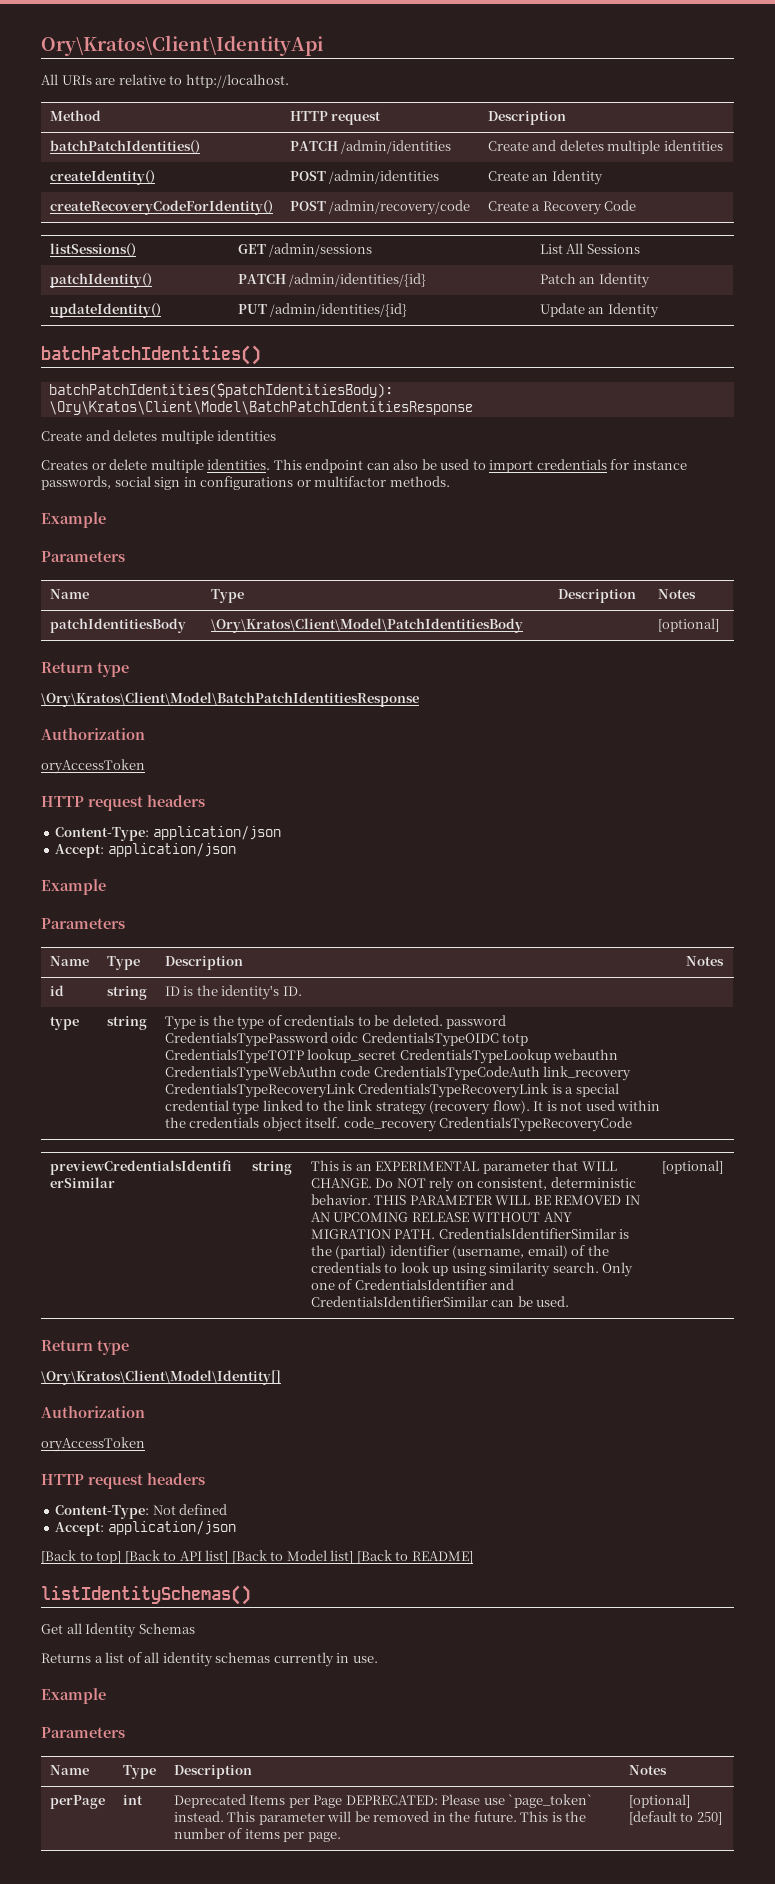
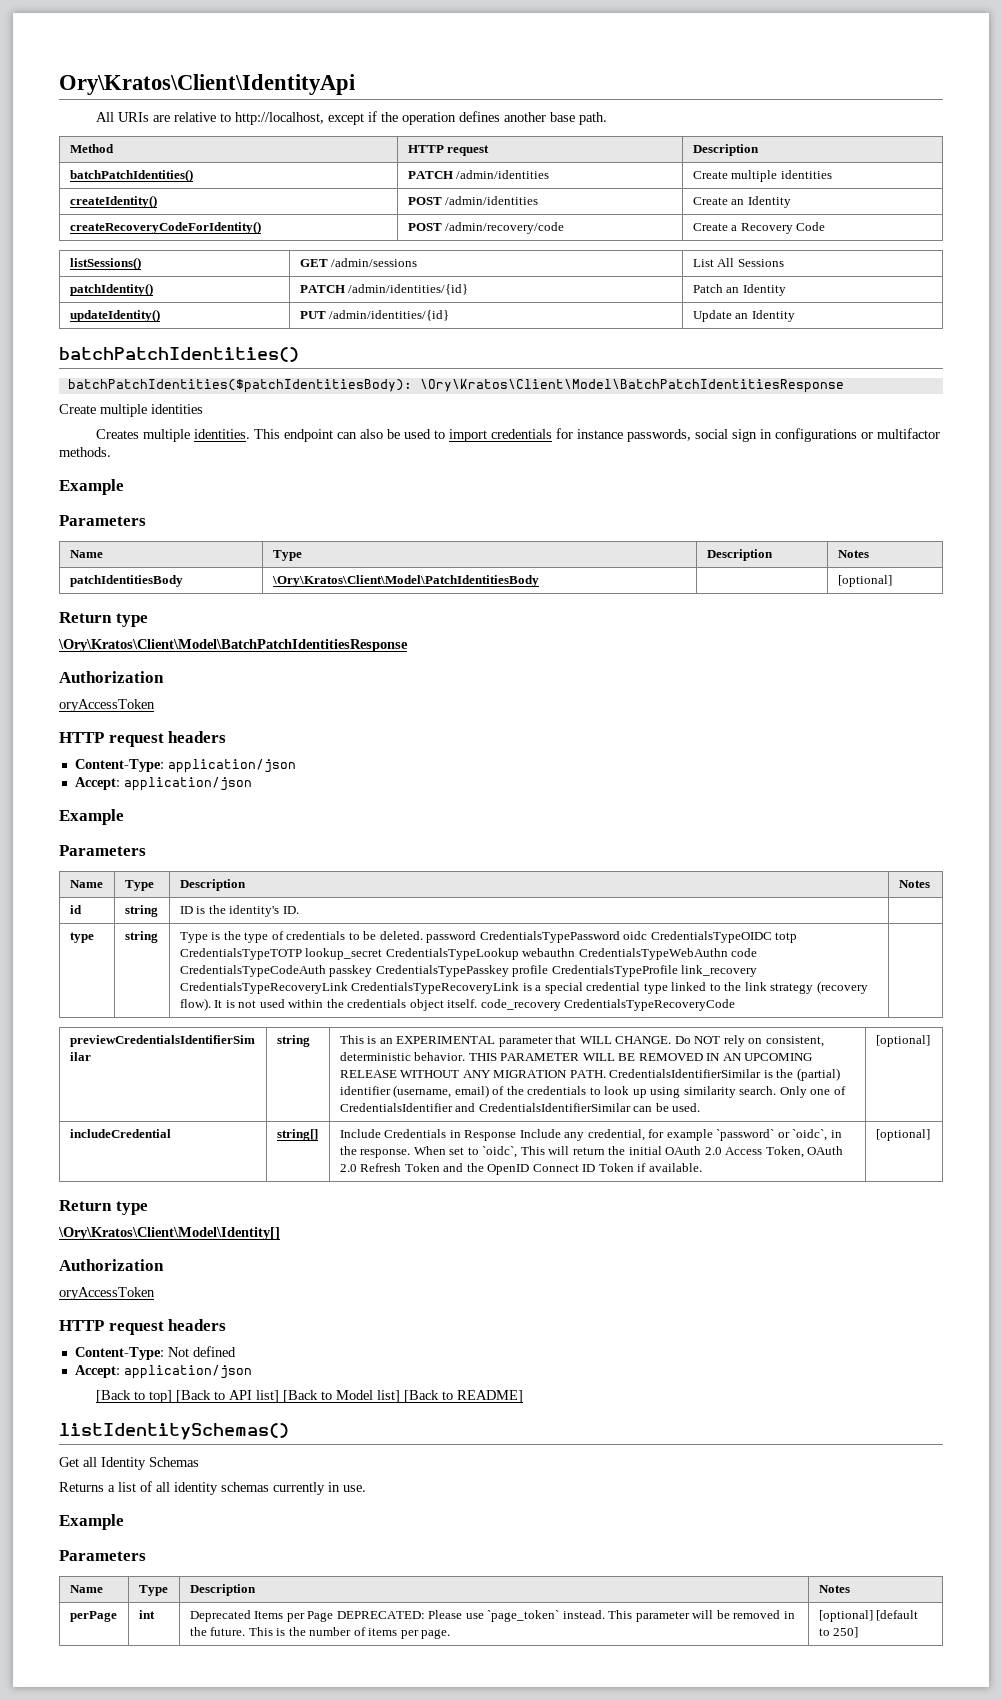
- All URIs are relative to http://localhost.
+ All URIs are relative to http://localhost, except if the operation defines another base path.
- batchPatchIdentities() | PATCH /admin/identities | Create and deletes multiple identities
+ batchPatchIdentities() | PATCH /admin/identities | Create multiple identities
  batchPatchIdentities($patchIdentitiesBody): \Ory\Kratos\Client\Model\BatchPatchIdentitiesResponse
- Create and deletes multiple identities
+ Create multiple identities
- Creates or delete multiple identities.
+ Creates multiple identities.
- Type is the type of credentials to be deleted. password CredentialsTypePassword oidc CredentialsTypeOIDC totp CredentialsTypeTOTP lookup_secret CredentialsTypeLookup webauthn CredentialsTypeWebAuthn code CredentialsTypeCodeAuth link_recovery CredentialsTypeRecoveryLink CredentialsTypeRecoveryLink is a special credential type linked to the link strategy (recovery flow).
+ Type is the type of credentials to be deleted. password CredentialsTypePassword oidc CredentialsTypeOIDC totp CredentialsTypeTOTP lookup_secret CredentialsTypeLookup webauthn CredentialsTypeWebAuthn code CredentialsTypeCodeAuth passkey CredentialsTypePasskey profile CredentialsTypeProfile link_recovery CredentialsTypeRecoveryLink CredentialsTypeRecoveryLink is a special credential type linked to the link strategy (recovery flow).
+ includeCredential | string[] | Include Credentials in Response Include any credential, for example `password` or `oidc`, in the response. When set to `oidc`, This will return the initial OAuth 2.0 Access Token, OAuth 2.0 Refresh Token and the OpenID Connect ID Token if available. | [optional]

